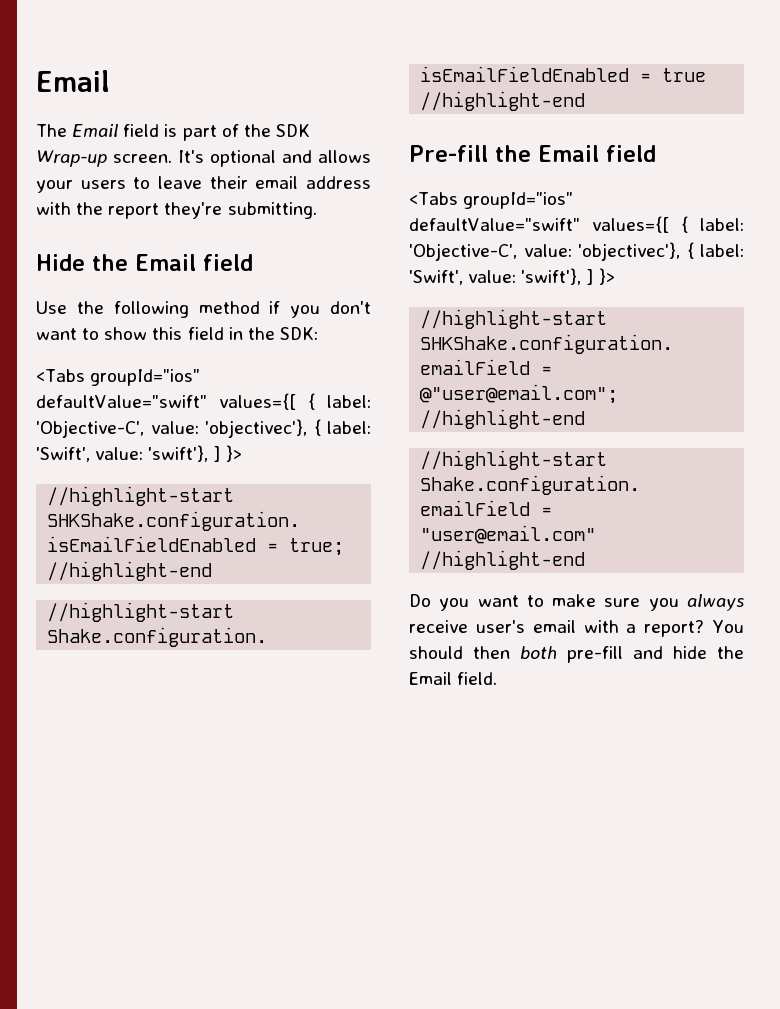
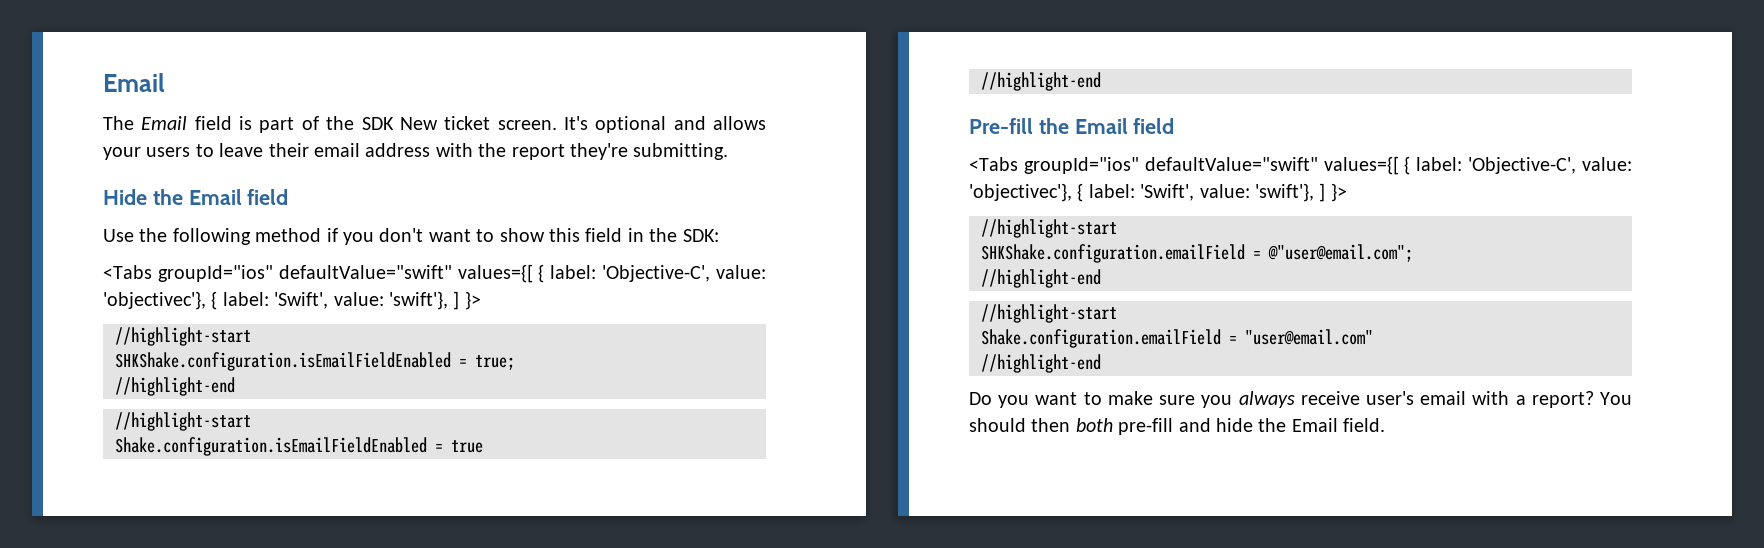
- The Email field is part of the SDK Wrap-up screen.
+ The Email field is part of the SDK New ticket screen.

